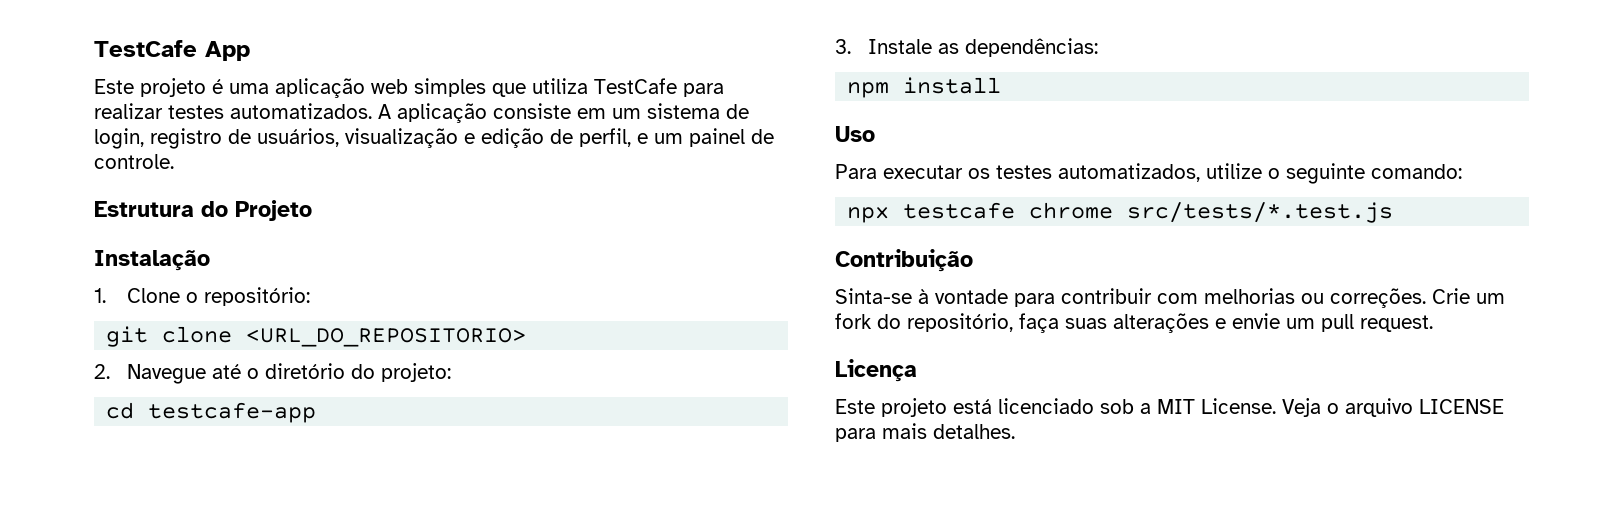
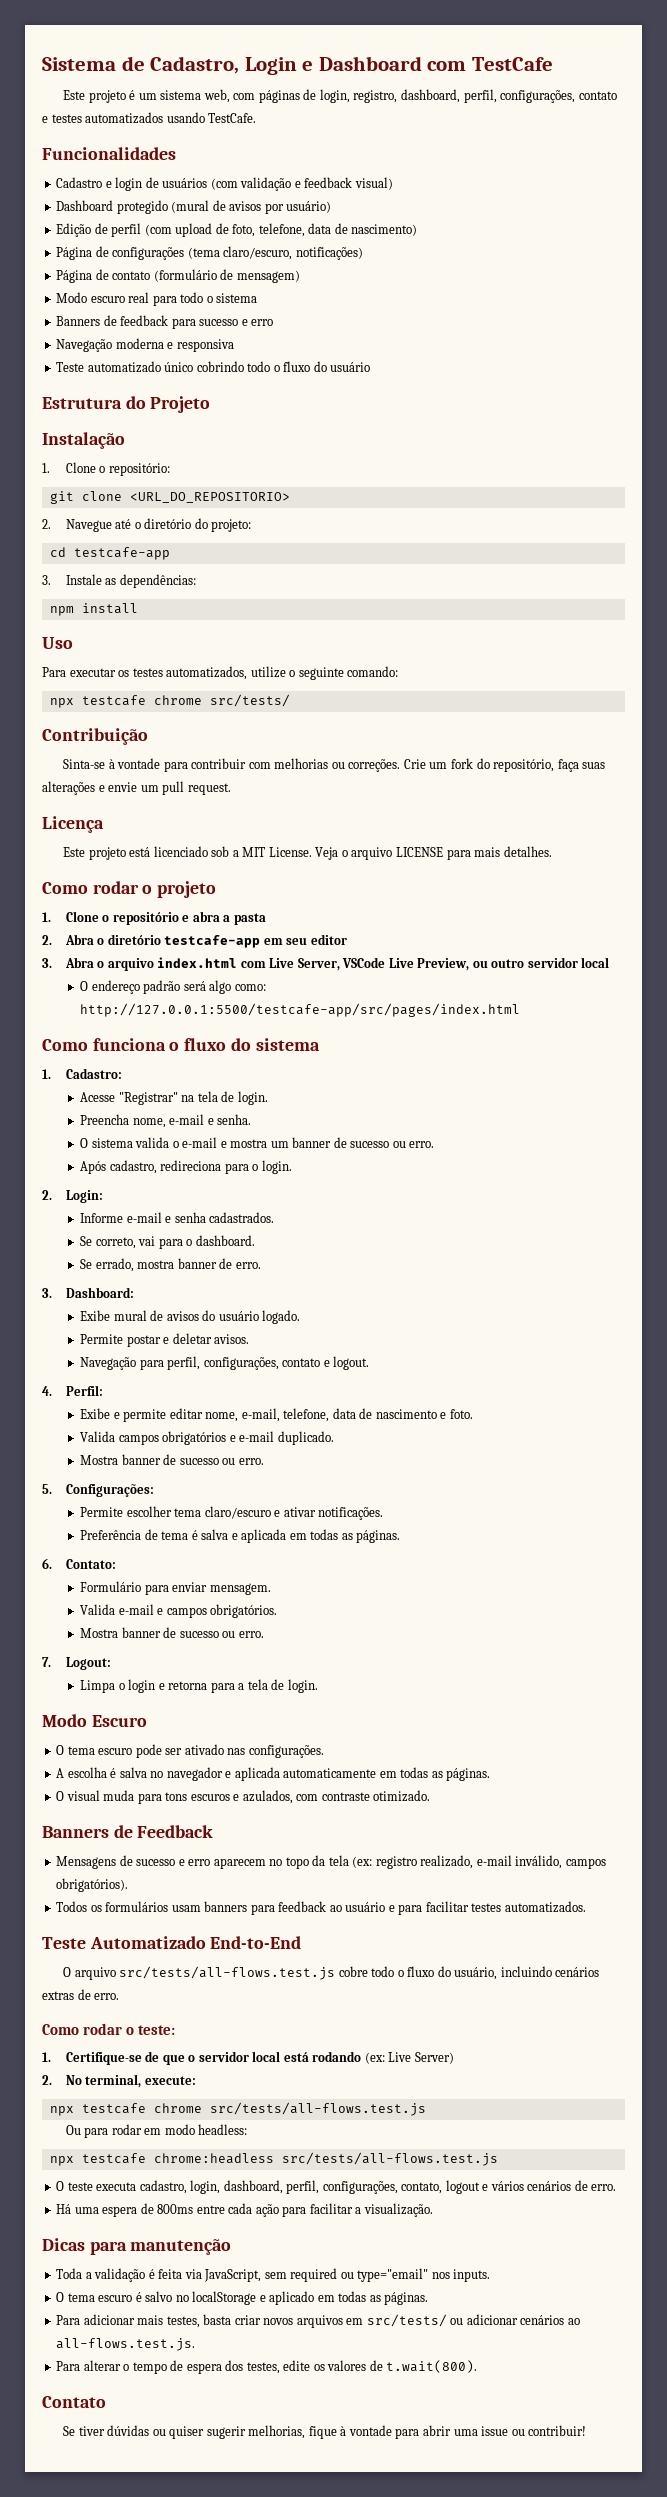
- TestCafe App
+ Sistema de Cadastro, Login e Dashboard com TestCafe
- Este projeto é uma aplicação web simples que utiliza TestCafe para realizar testes automatizados. A aplicação consiste em um sistema de login, registro de usuários, visualização e edição de perfil, e um painel de controle.
+ Este projeto é um sistema web, com páginas de login, registro, dashboard, perfil, configurações, contato e testes automatizados usando TestCafe.
+ Funcionalidades
+ Cadastro e login de usuários (com validação e feedback visual)
+ Dashboard protegido (mural de avisos por usuário)
+ Edição de perfil (com upload de foto, telefone, data de nascimento)
+ Página de configurações (tema claro/escuro, notificações)
+ Página de contato (formulário de mensagem)
+ Modo escuro real para todo o sistema
+ Banners de feedback para sucesso e erro
+ Navegação moderna e responsiva
+ Teste automatizado único cobrindo todo o fluxo do usuário
- npx testcafe chrome src/tests/*.test.js
+ npx testcafe chrome src/tests/
+ Como rodar o projeto
+ 1. Clone o repositório e abra a pasta
+ 2. Abra o diretório testcafe-app em seu editor
+ 3. Abra o arquivo index.html com Live Server, VSCode Live Preview, ou outro servidor local
+ O endereço padrão será algo como: http://127.0.0.1:5500/testcafe-app/src/pages/index.html
+ Como funciona o fluxo do sistema
+ 1. Cadastro:
+ Acesse "Registrar" na tela de login.
+ Preencha nome, e-mail e senha.
+ O sistema valida o e-mail e mostra um banner de sucesso ou erro.
+ Após cadastro, redireciona para o login.
+ 2. Login:
+ Informe e-mail e senha cadastrados.
+ Se correto, vai para o dashboard.
+ Se errado, mostra banner de erro.
+ 3. Dashboard:
+ Exibe mural de avisos do usuário logado.
+ Permite postar e deletar avisos.
+ Navegação para perfil, configurações, contato e logout.
+ 4. Perfil:
+ Exibe e permite editar nome, e-mail, telefone, data de nascimento e foto.
+ Valida campos obrigatórios e e-mail duplicado.
+ Mostra banner de sucesso ou erro.
+ 5. Configurações:
+ Permite escolher tema claro/escuro e ativar notificações.
+ Preferência de tema é salva e aplicada em todas as páginas.
+ 6. Contato:
+ Formulário para enviar mensagem.
+ Valida e-mail e campos obrigatórios.
+ Mostra banner de sucesso ou erro.
+ 7. Logout:
+ Limpa o login e retorna para a tela de login.
+ Modo Escuro
+ O tema escuro pode ser ativado nas configurações.
+ A escolha é salva no navegador e aplicada automaticamente em todas as páginas.
+ O visual muda para tons escuros e azulados, com contraste otimizado.
+ Banners de Feedback
+ Mensagens de sucesso e erro aparecem no topo da tela (ex: registro realizado, e-mail inválido, campos obrigatórios).
+ Todos os formulários usam banners para feedback ao usuário e para facilitar testes automatizados.
+ Teste Automatizado End-to-End
+ O arquivo src/tests/all-flows.test.js cobre todo o fluxo do usuário, incluindo cenários extras de erro.
+ Como rodar o teste:
+ 1. Certifique-se de que o servidor local está rodando (ex: Live Server)
+ 2. No terminal, execute:
+ npx testcafe chrome src/tests/all-flows.test.js
+ Ou para rodar em modo headless:
+ npx testcafe chrome:headless src/tests/all-flows.test.js
+ O teste executa cadastro, login, dashboard, perfil, configurações, contato, logout e vários cenários de erro.
+ Há uma espera de 800ms entre cada ação para facilitar a visualização.
+ Dicas para manutenção
+ Toda a validação é feita via JavaScript, sem required ou type="email" nos inputs.
+ O tema escuro é salvo no localStorage e aplicado em todas as páginas.
+ Para adicionar mais testes, basta criar novos arquivos em src/tests/ ou adicionar cenários ao all-flows.test.js.
+ Para alterar o tempo de espera dos testes, edite os valores de t.wait(800).
+ Contato
+ Se tiver dúvidas ou quiser sugerir melhorias, fique à vontade para abrir uma issue ou contribuir!

